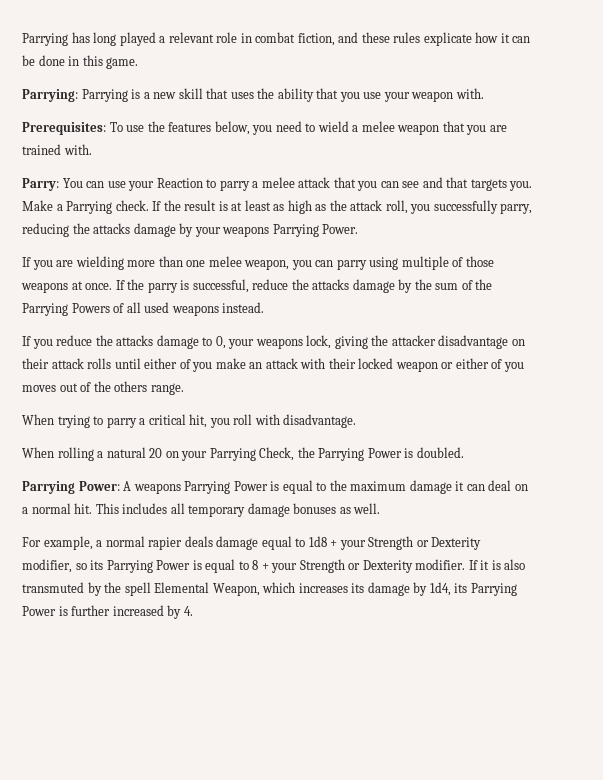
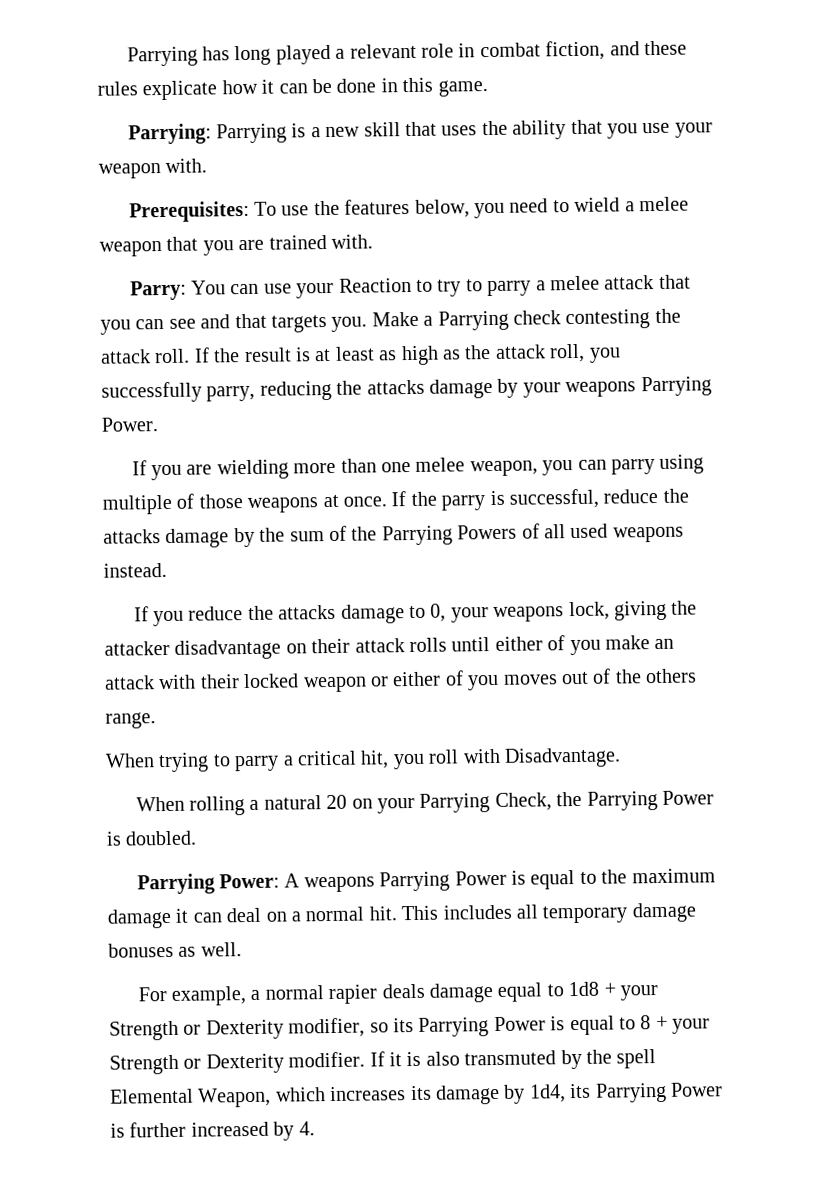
- Parry: You can use your Reaction to parry a melee attack that you can see and that targets you.
+ Parry: You can use your Reaction to try to parry a melee attack that you can see and that targets you.
- Make a Parrying check.
+ Make a Parrying check contesting the attack roll.
- When trying to parry a critical hit, you roll with disadvantage.
+ When trying to parry a critical hit, you roll with Disadvantage.

